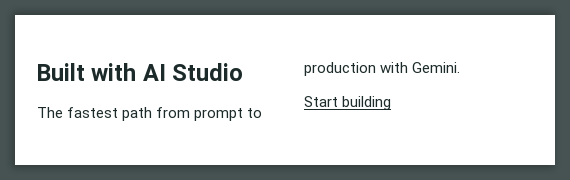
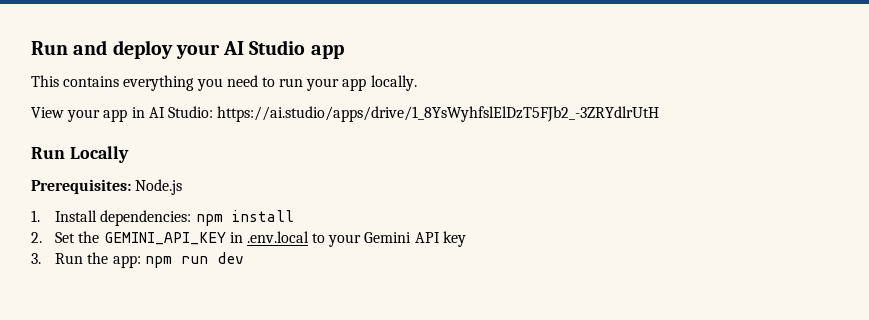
- Built with AI Studio
- The fastest path from prompt to production with Gemini.
- Start building
+ Run and deploy your AI Studio app
+ This contains everything you need to run your app locally.
+ View your app in AI Studio: https://ai.studio/apps/drive/1_8YsWyhfslElDzT5FJb2_-3ZRYdlrUtH
+ Run Locally
+ Prerequisites: Node.js
+ 1. Install dependencies: npm install
+ 2. Set the GEMINI_API_KEY in .env.local to your Gemini API key
+ 3. Run the app: npm run dev

